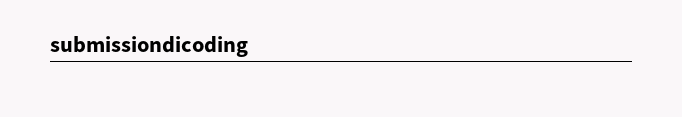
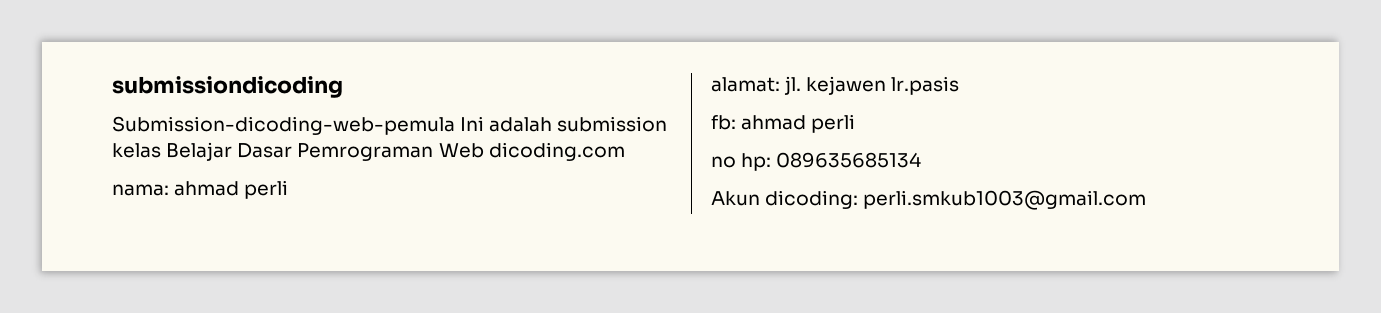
+ Submission-dicoding-web-pemula Ini adalah submission kelas Belajar Dasar Pemrograman Web dicoding.com
+ nama: ahmad perli
+ alamat: jl. kejawen lr.pasis
+ fb: ahmad perli
+ no hp: 089635685134
+ Akun dicoding: perli.smkub1003@gmail.com

